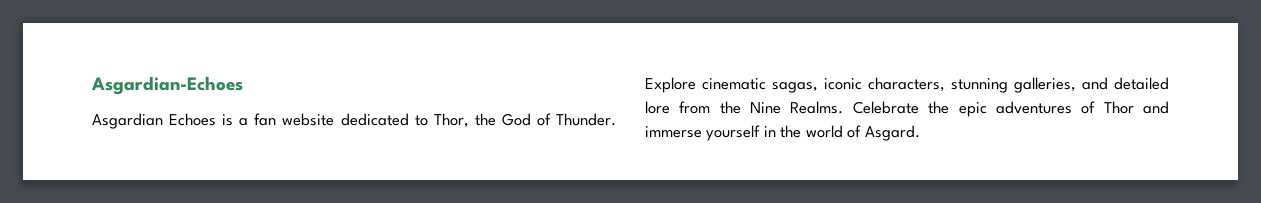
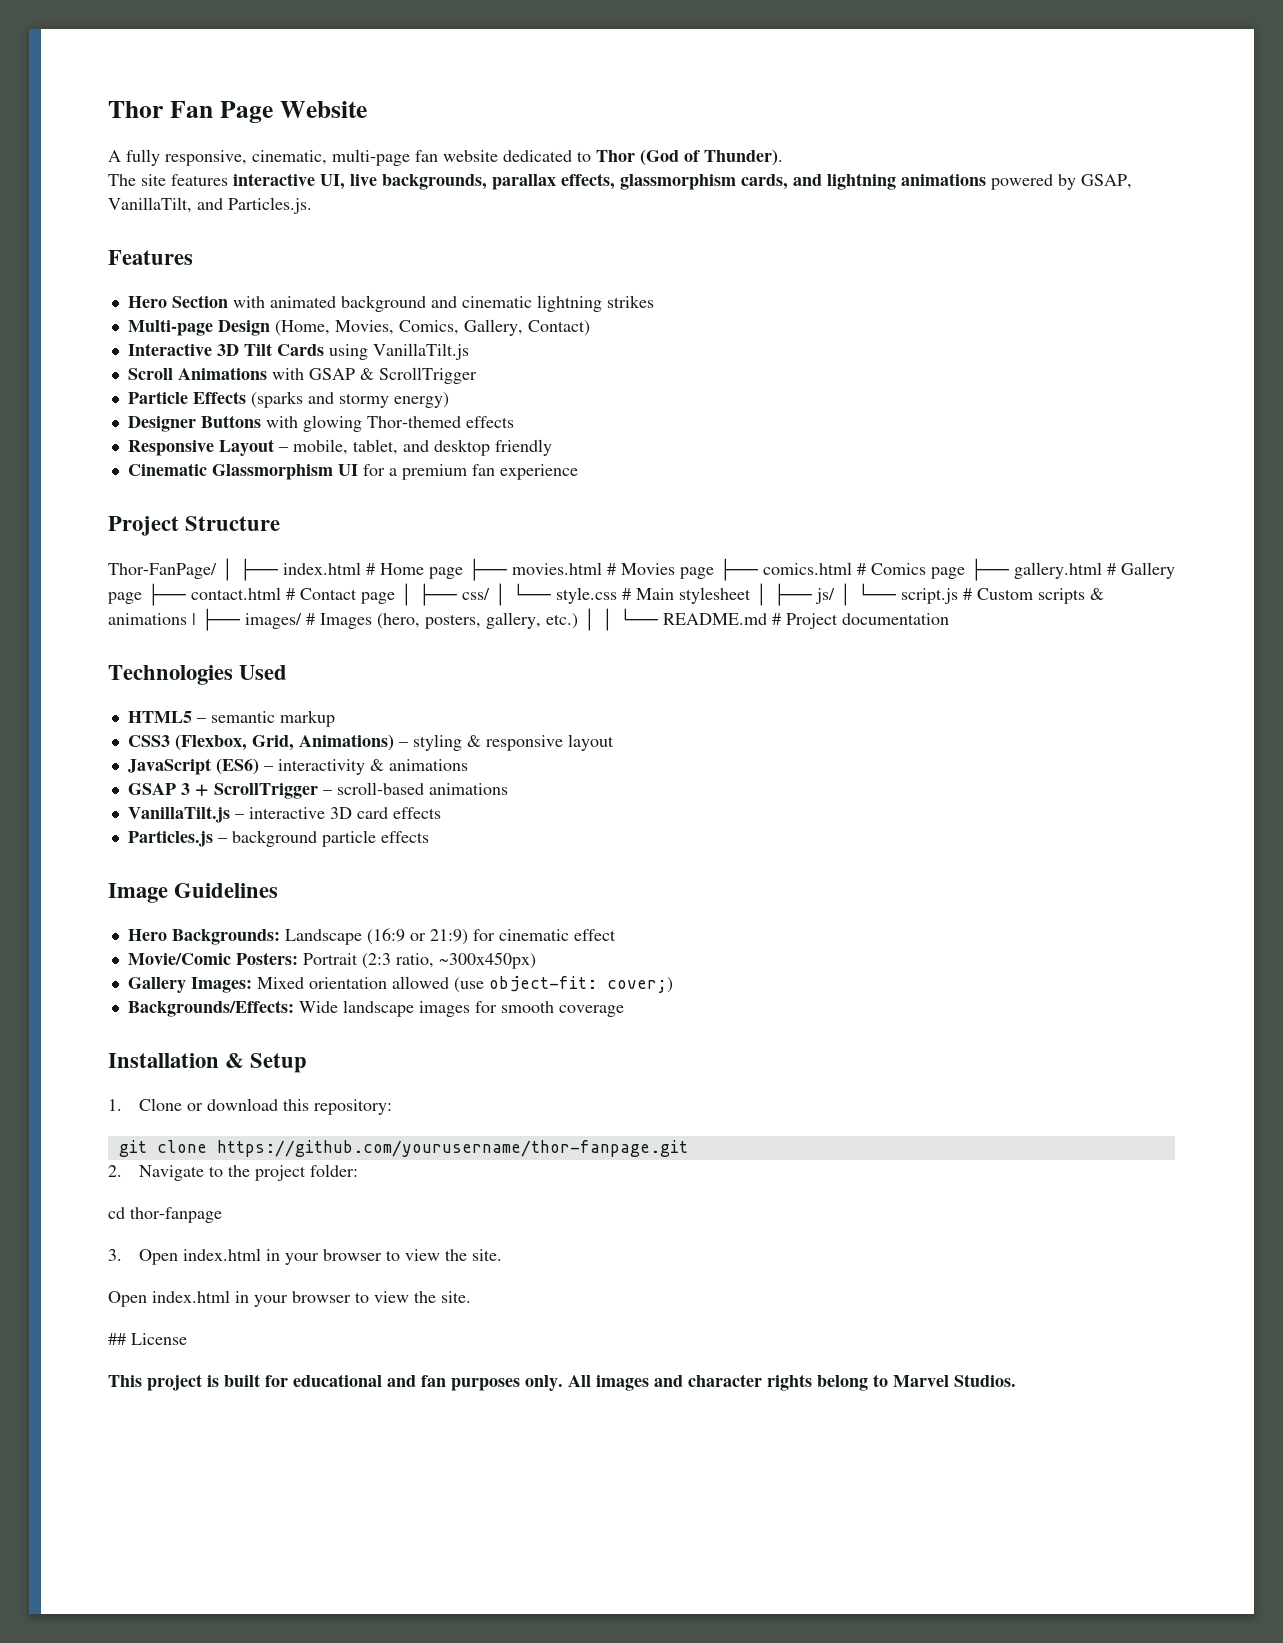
- Asgardian-Echoes
- Asgardian Echoes is a fan website dedicated to Thor, the God of Thunder. Explore cinematic sagas, iconic characters, stunning galleries, and detailed lore from the Nine Realms. Celebrate the epic adventures of Thor and immerse yourself in the world of Asgard.
+ Thor Fan Page Website
+ A fully responsive, cinematic, multi-page fan website dedicated to Thor (God of Thunder).
+ The site features interactive UI, live backgrounds, parallax effects, glassmorphism cards, and lightning animations powered by GSAP, VanillaTilt, and Particles.js.
+ Features
+ Hero Section with animated background and cinematic lightning strikes
+ Multi-page Design (Home, Movies, Comics, Gallery, Contact)
+ Interactive 3D Tilt Cards using VanillaTilt.js
+ Scroll Animations with GSAP & ScrollTrigger
+ Particle Effects (sparks and stormy energy)
+ Designer Buttons with glowing Thor-themed effects
+ Responsive Layout – mobile, tablet, and desktop friendly
+ Cinematic Glassmorphism UI for a premium fan experience
+ Project Structure
+ Thor-FanPage/ │ ├── index.html # Home page ├── movies.html # Movies page ├── comics.html # Comics page ├── gallery.html # Gallery page ├── contact.html # Contact page │ ├── css/ │ └── style.css # Main stylesheet │ ├── js/ │ └── script.js # Custom scripts & animations | ├── images/ # Images (hero, posters, gallery, etc.) │ │ └── README.md # Project documentation
+ Technologies Used
+ HTML5 – semantic markup
+ CSS3 (Flexbox, Grid, Animations) – styling & responsive layout
+ JavaScript (ES6) – interactivity & animations
+ GSAP 3 + ScrollTrigger – scroll-based animations
+ VanillaTilt.js – interactive 3D card effects
+ Particles.js – background particle effects
+ Image Guidelines
+ Hero Backgrounds: Landscape (16:9 or 21:9) for cinematic effect
+ Movie/Comic Posters: Portrait (2:3 ratio, ~300x450px)
+ Gallery Images: Mixed orientation allowed (use object-fit: cover;)
+ Backgrounds/Effects: Wide landscape images for smooth coverage
+ Installation & Setup
+ 1. Clone or download this repository:
+ git clone https://github.com/yourusername/thor-fanpage.git
+ 2. Navigate to the project folder:
+ cd thor-fanpage
+ 3. Open index.html in your browser to view the site.
+ Open index.html in your browser to view the site.
+ ## License
+ This project is built for educational and fan purposes only. All images and character rights belong to Marvel Studios.

